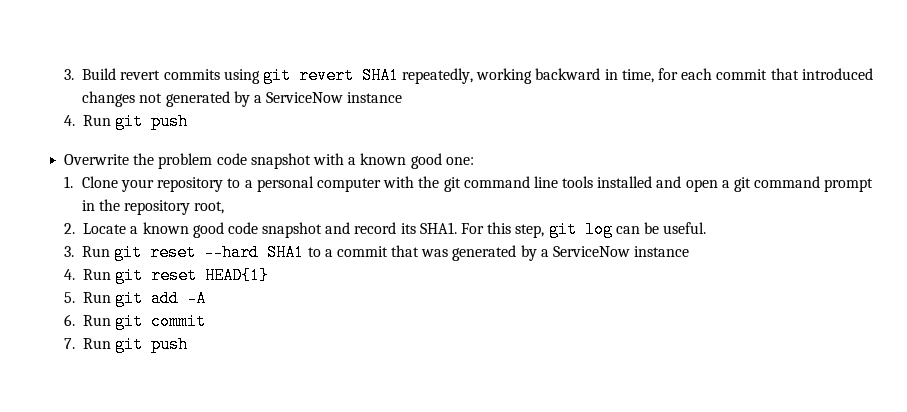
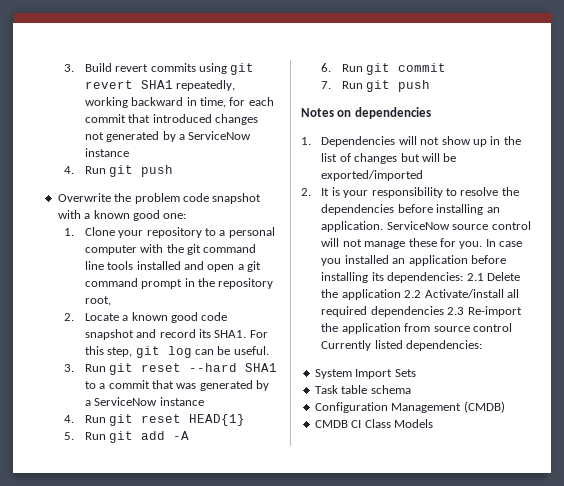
+ Notes on dependencies
+ 1. Dependencies will not show up in the list of changes but will be exported/imported
+ 2. It is your responsibility to resolve the dependencies before installing an application. ServiceNow source control will not manage these for you. In case you installed an application before installing its dependencies: 2.1 Delete the application 2.2 Activate/install all required dependencies 2.3 Re-import the application from source control Currently listed dependencies:
+ System Import Sets
+ Task table schema
+ Configuration Management (CMDB)
+ CMDB CI Class Models

